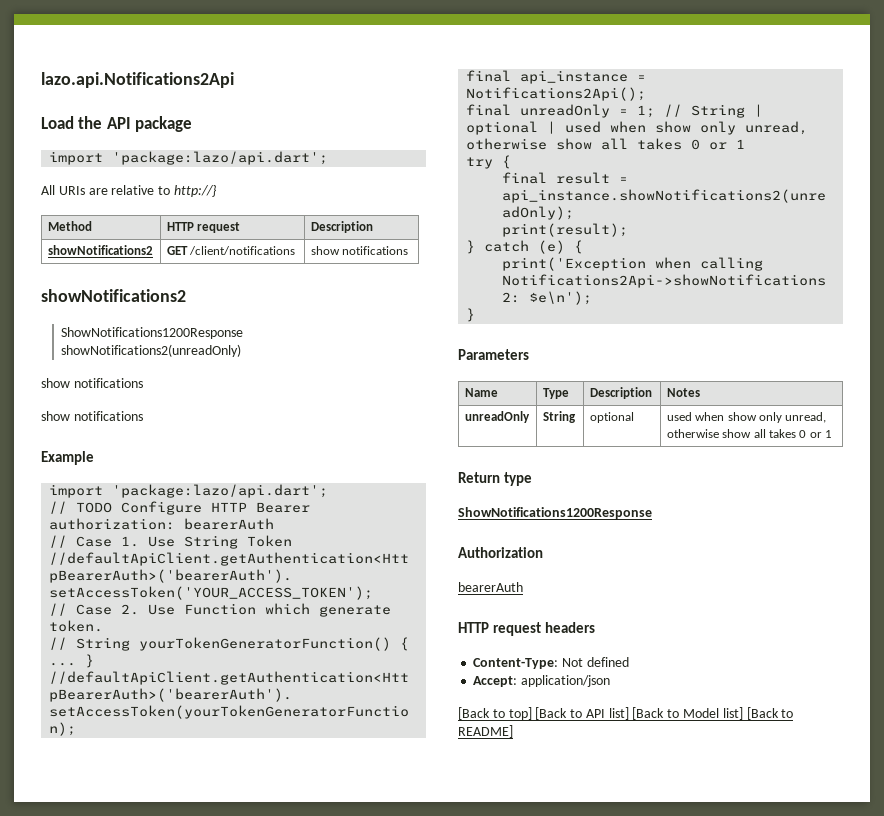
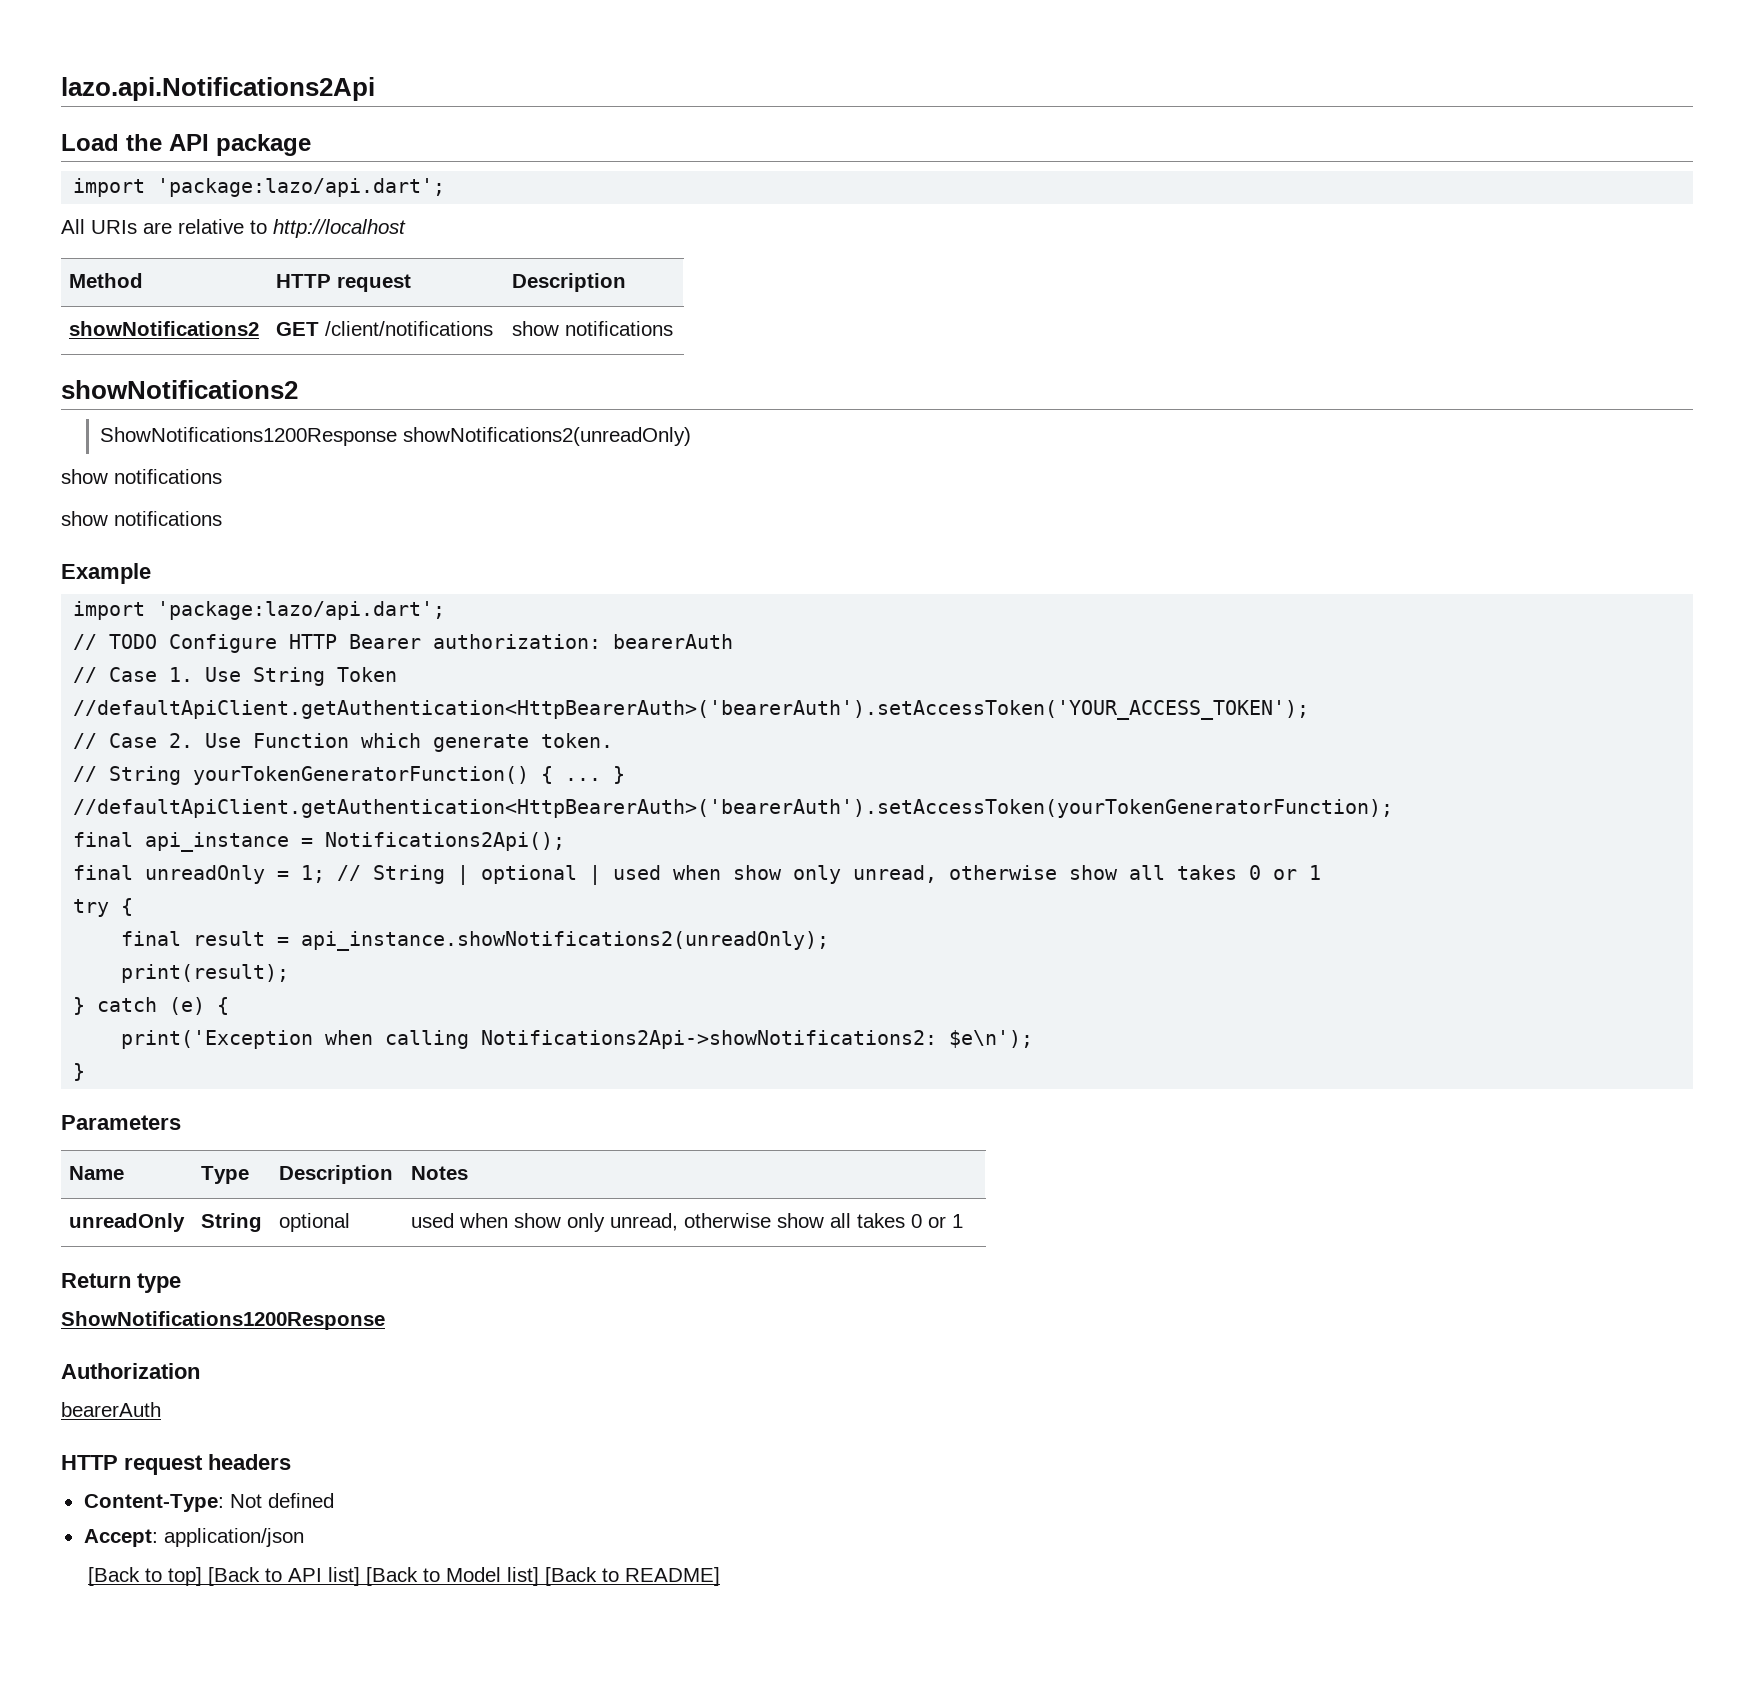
- All URIs are relative to http://}
+ All URIs are relative to http://localhost

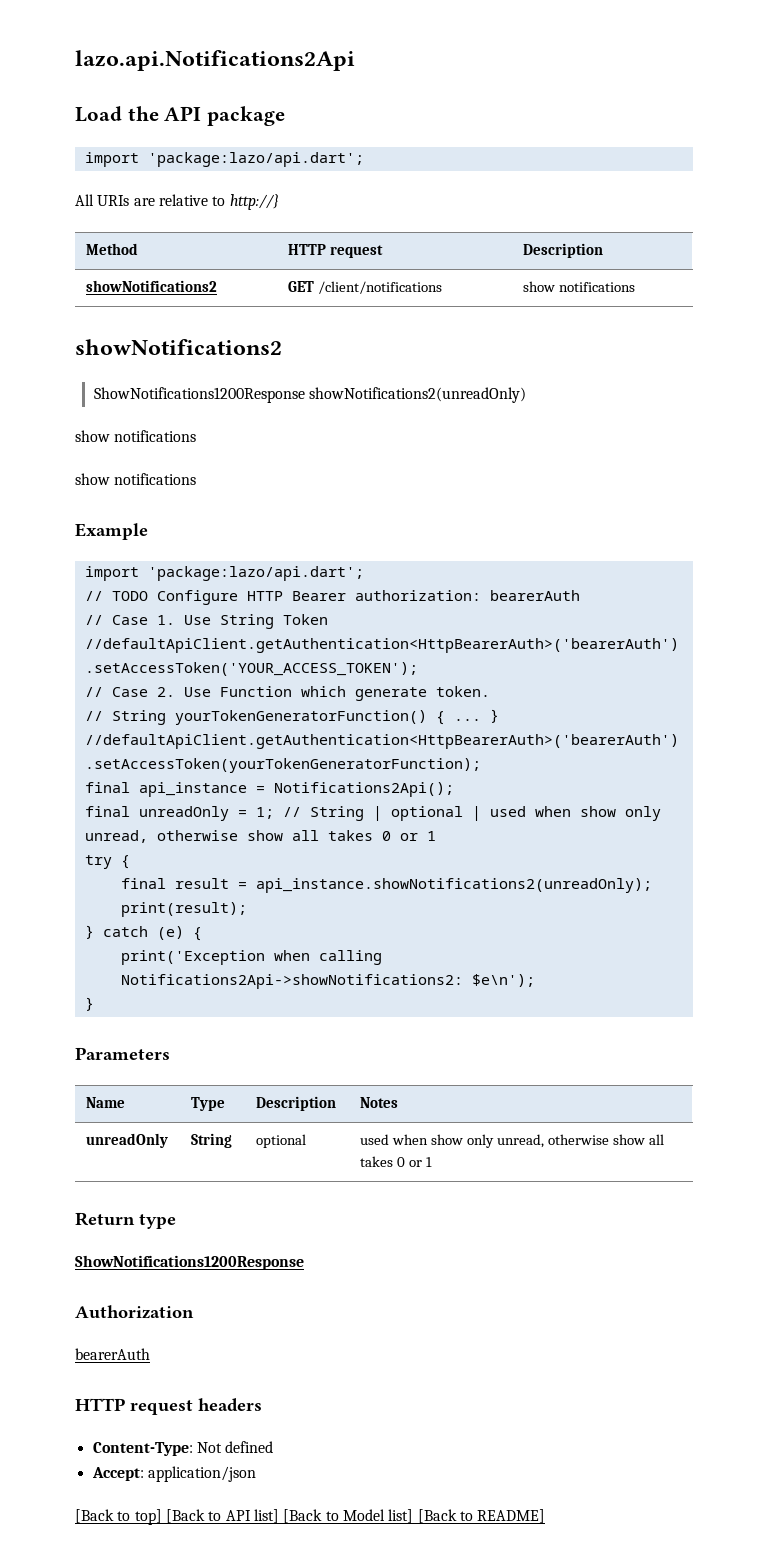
- All URIs are relative to http://localhost
+ All URIs are relative to http://}

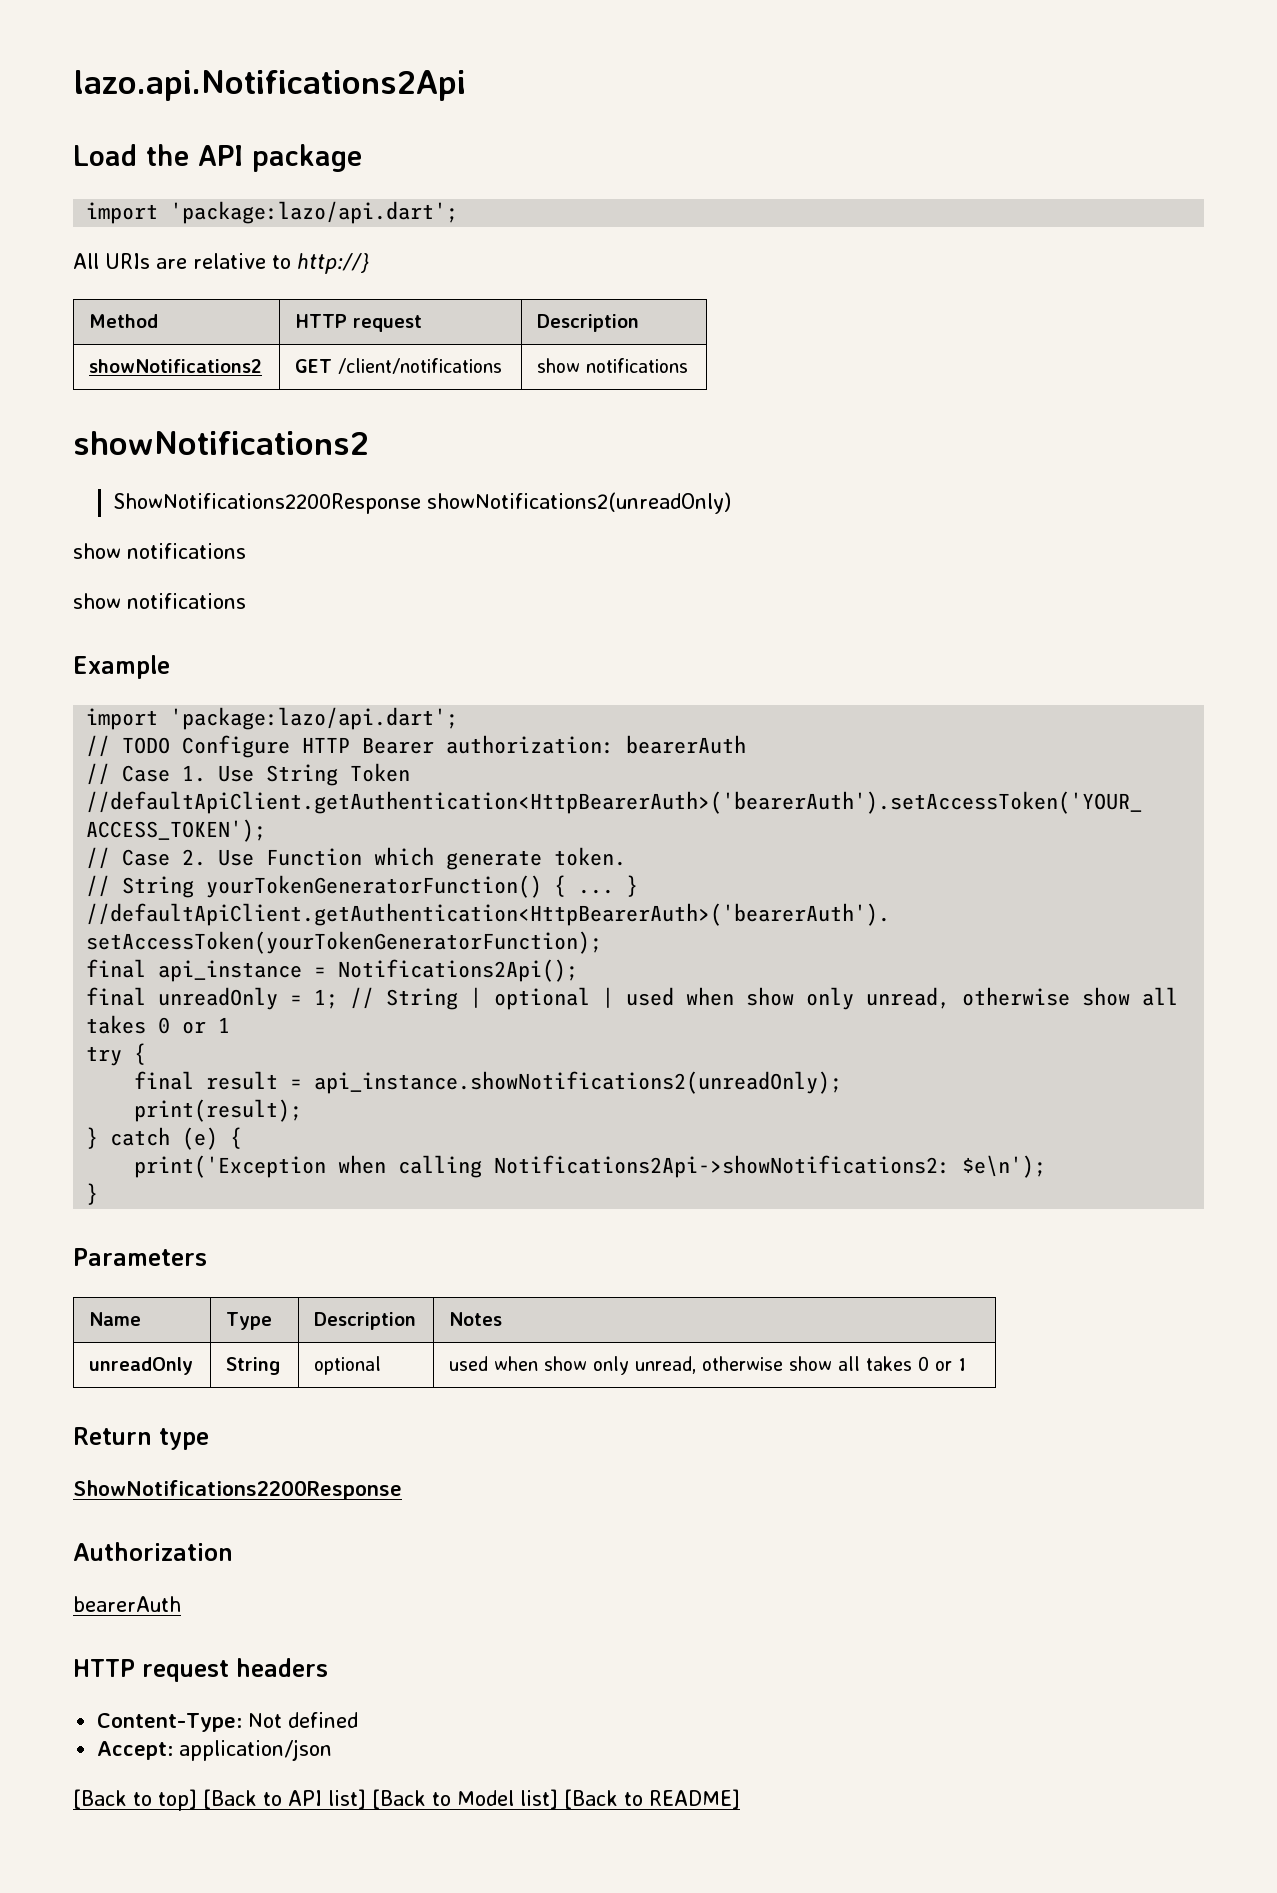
- ShowNotifications1200Response showNotifications2(unreadOnly)
+ ShowNotifications2200Response showNotifications2(unreadOnly)
  Return type
- ShowNotifications1200Response
+ ShowNotifications2200Response

